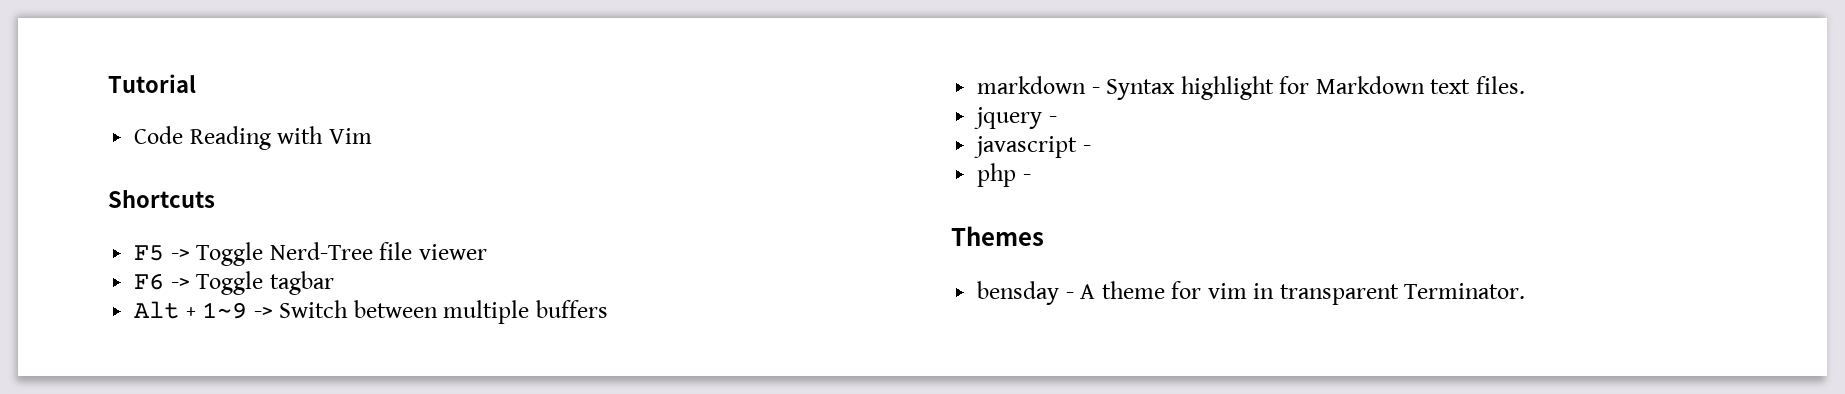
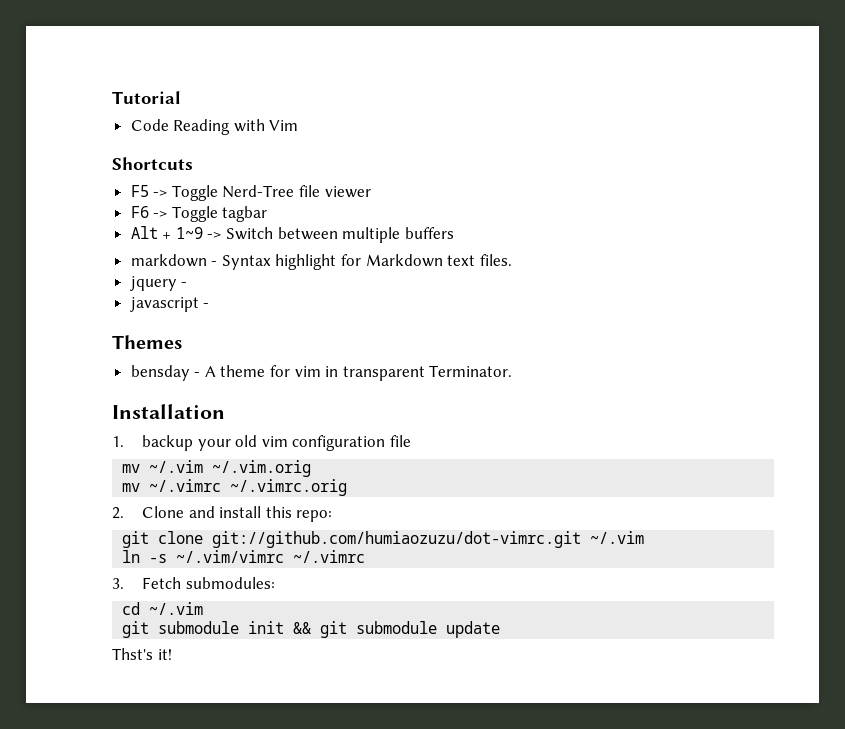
- php -
+ Installation
+ 1. backup your old vim configuration file
+ mv ~/.vim ~/.vim.orig
+ mv ~/.vimrc ~/.vimrc.orig
+ 2. Clone and install this repo:
+ git clone git://github.com/humiaozuzu/dot-vimrc.git ~/.vim
+ ln -s ~/.vim/vimrc ~/.vimrc
+ 3. Fetch submodules:
+ cd ~/.vim
+ git submodule init && git submodule update
+ Thst's it!

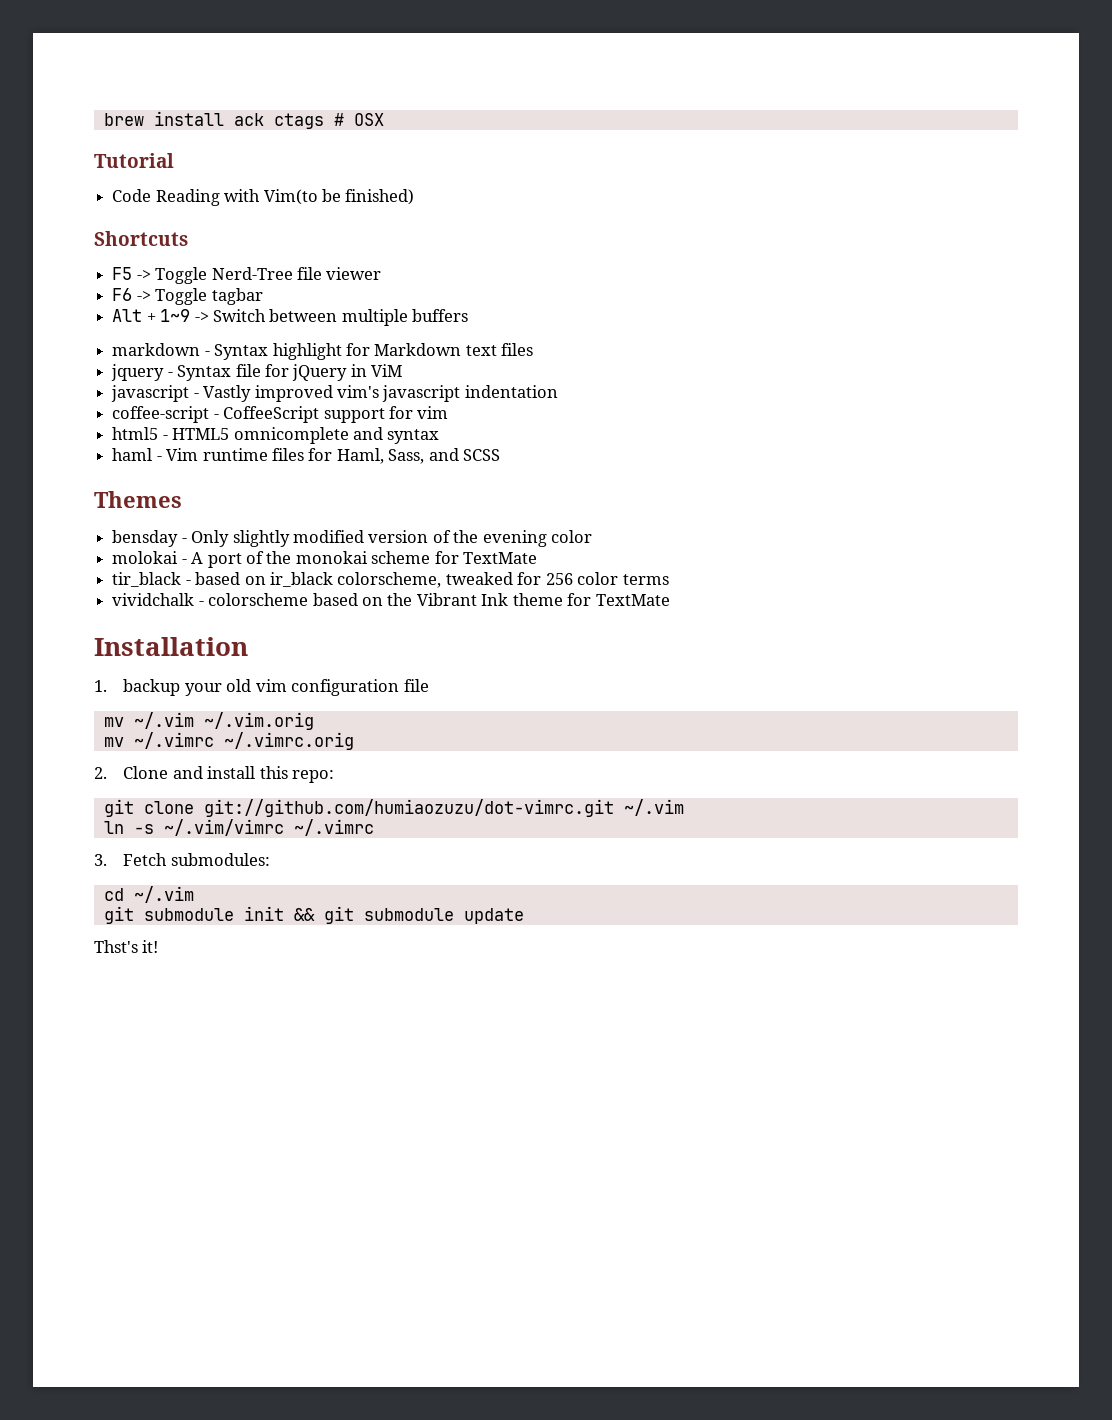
+ brew install ack ctags # OSX
- Code Reading with Vim
+ Code Reading with Vim(to be finished)
- markdown - Syntax highlight for Markdown text files.
+ markdown - Syntax highlight for Markdown text files
- jquery -
- javascript -
+ jquery - Syntax file for jQuery in ViM
+ javascript - Vastly improved vim's javascript indentation
+ coffee-script - CoffeeScript support for vim
+ html5 - HTML5 omnicomplete and syntax
+ haml - Vim runtime files for Haml, Sass, and SCSS
  Themes
- bensday - A theme for vim in transparent Terminator.
+ bensday - Only slightly modified version of the evening color
+ molokai - A port of the monokai scheme for TextMate
+ tir_black - based on ir_black colorscheme, tweaked for 256 color terms
+ vividchalk - colorscheme based on the Vibrant Ink theme for TextMate

